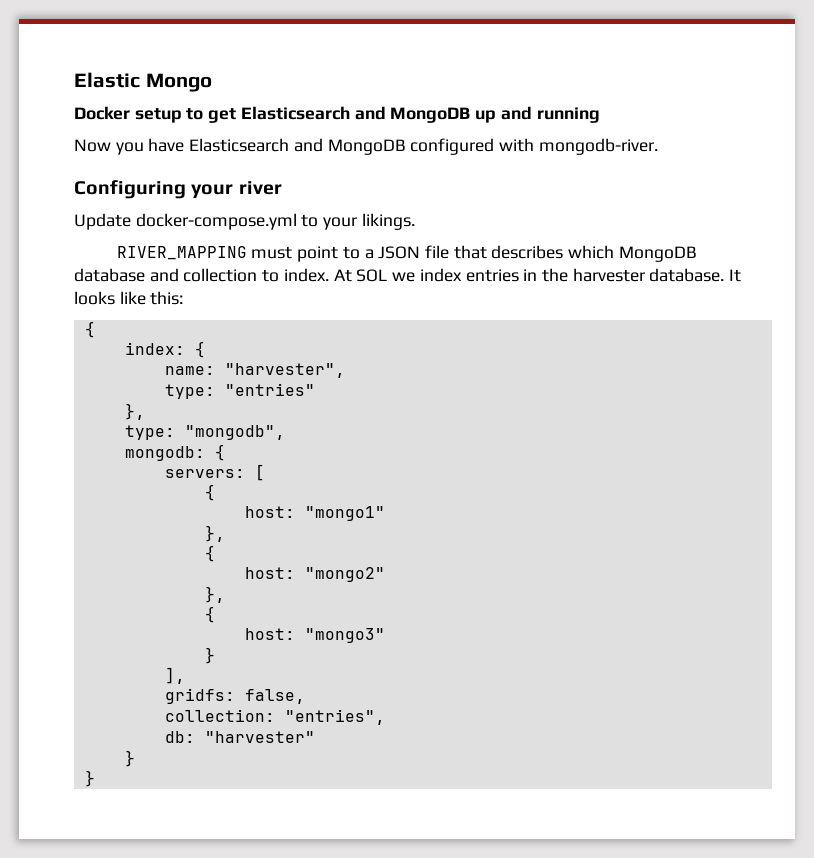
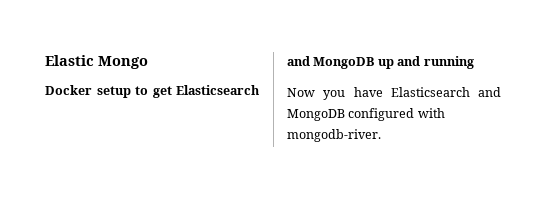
- Configuring your river
- Update docker-compose.yml to your likings.
- RIVER_MAPPING must point to a JSON file that describes which MongoDB database and collection to index. At SOL we index entries in the harvester database. It looks like this:
- {
- index: {
- name: "harvester",
- type: "entries"
- },
- type: "mongodb",
- mongodb: {
- servers: [
- {
- host: "mongo1"
- },
- {
- host: "mongo2"
- },
- {
- host: "mongo3"
- }
- ],
- gridfs: false,
- collection: "entries",
- db: "harvester"
- }
- }

